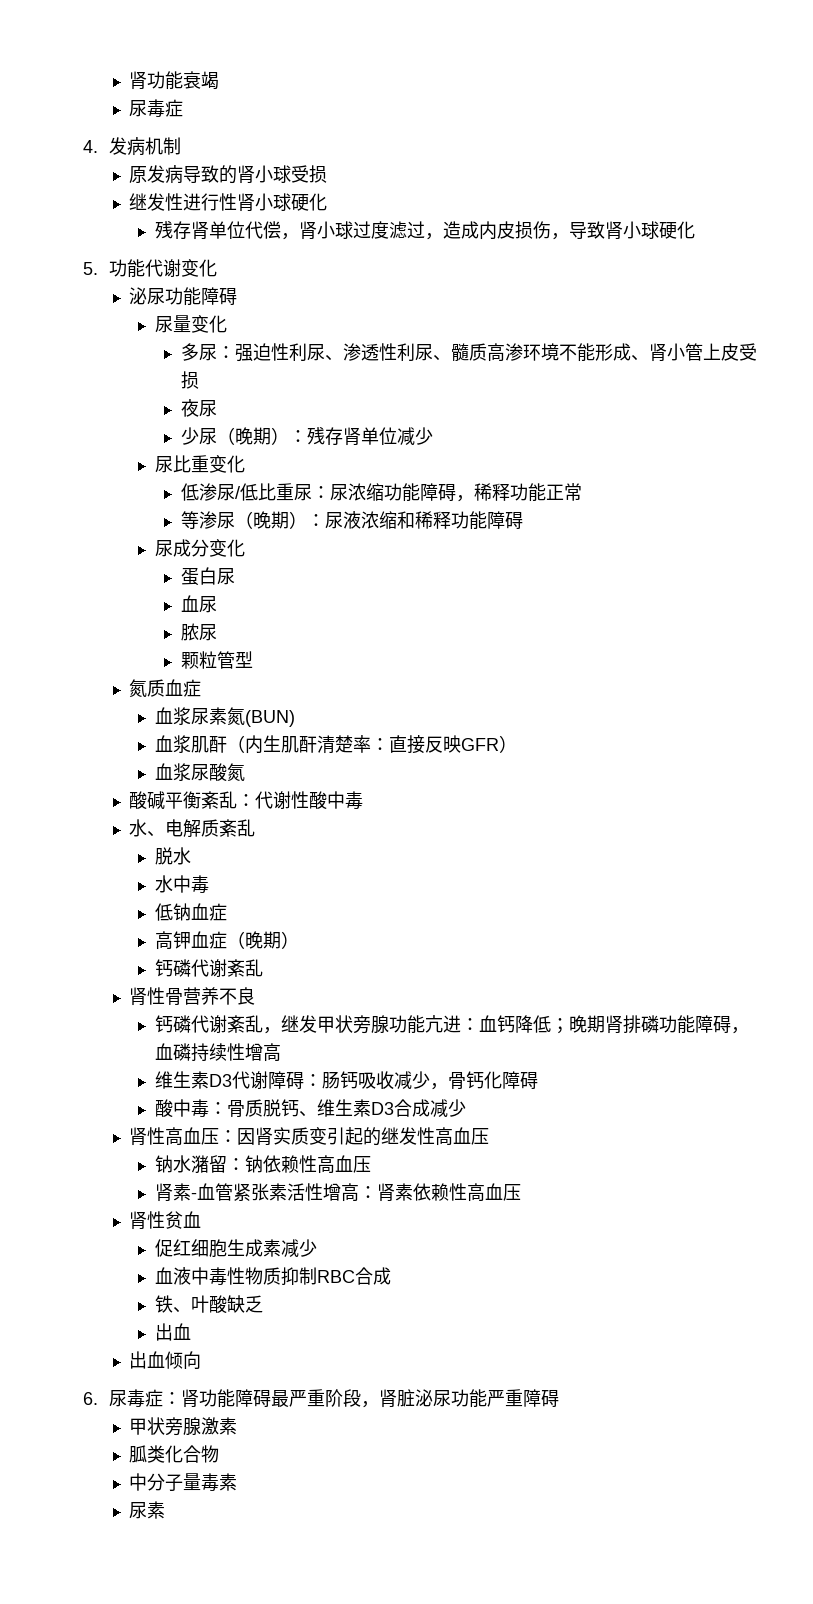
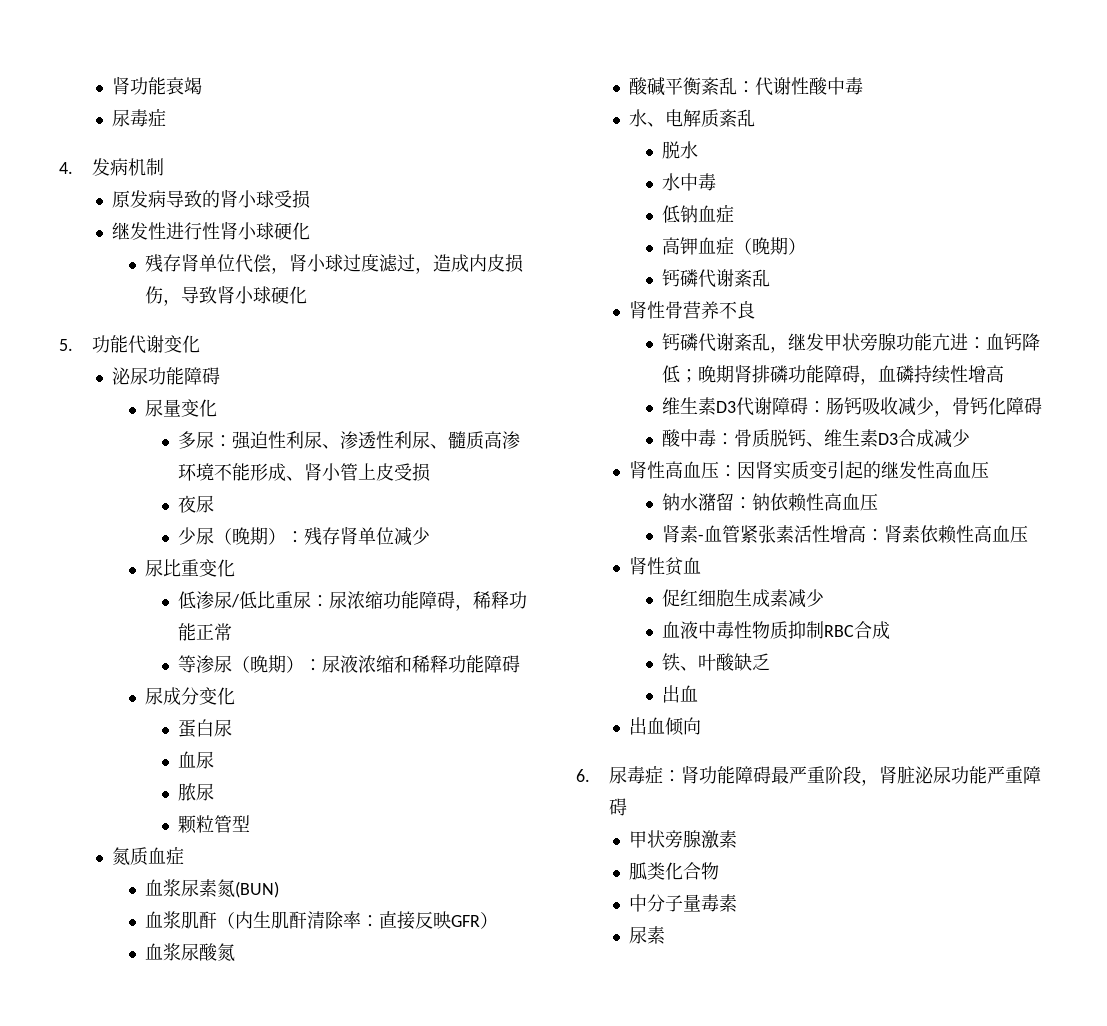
- 血浆肌酐（内生肌酐清楚率：直接反映GFR）
+ 血浆肌酐（内生肌酐清除率：直接反映GFR）

